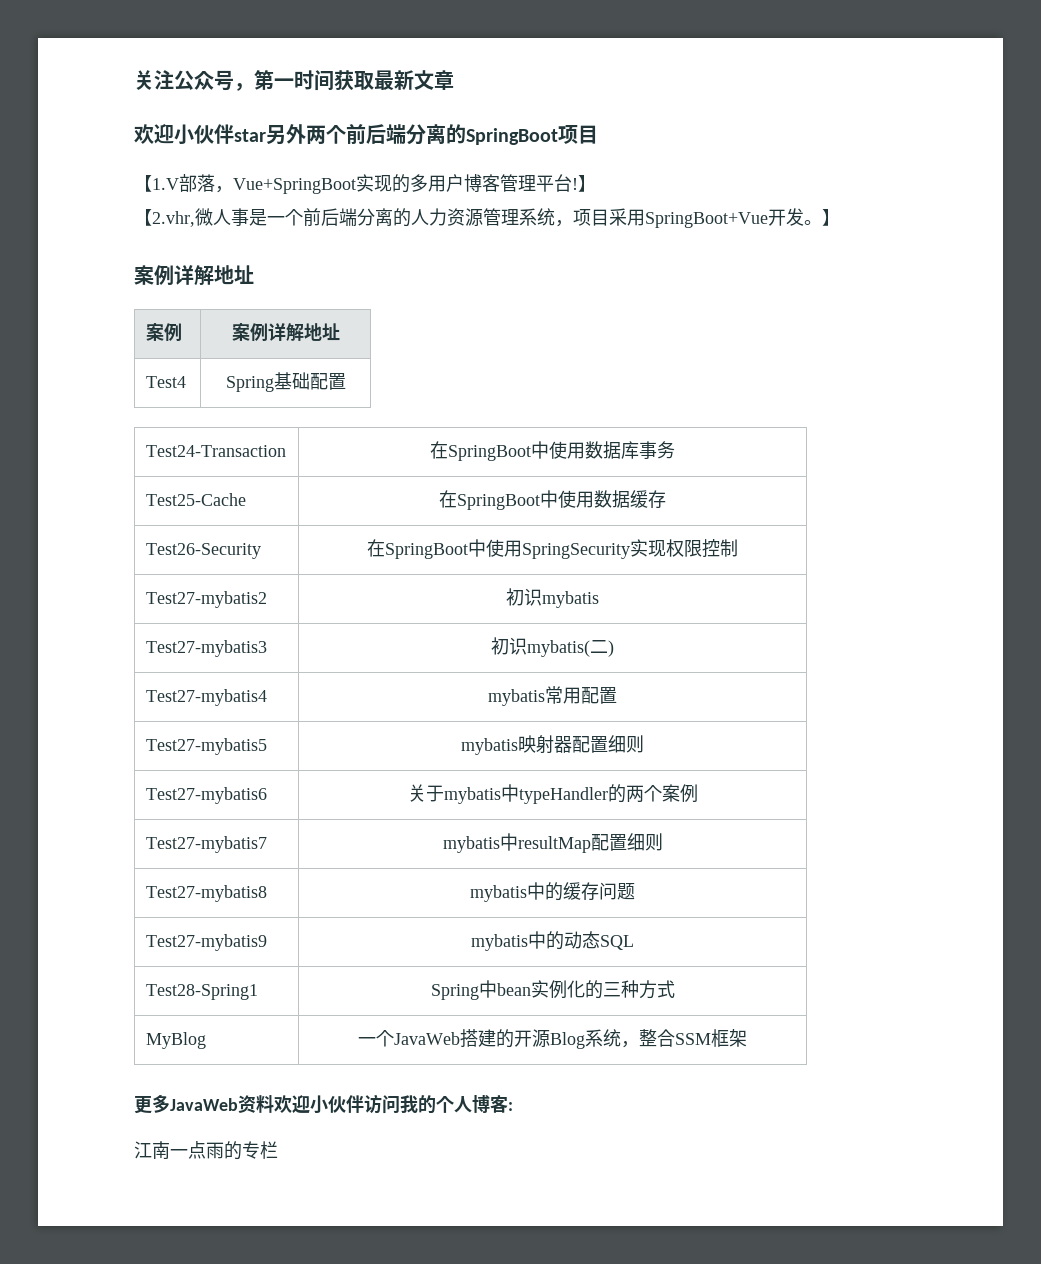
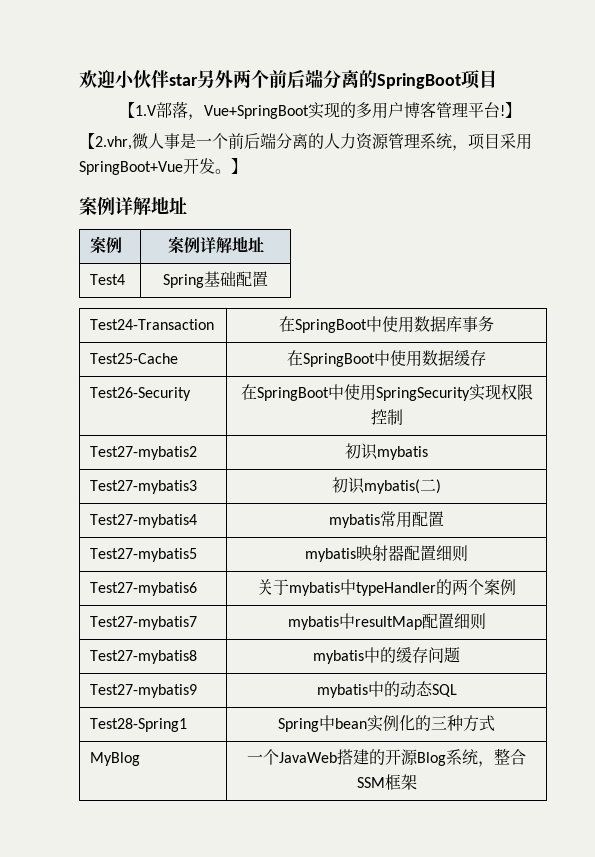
- 关注公众号，第一时间获取最新文章
- 更多JavaWeb资料欢迎小伙伴访问我的个人博客:
- 江南一点雨的专栏

